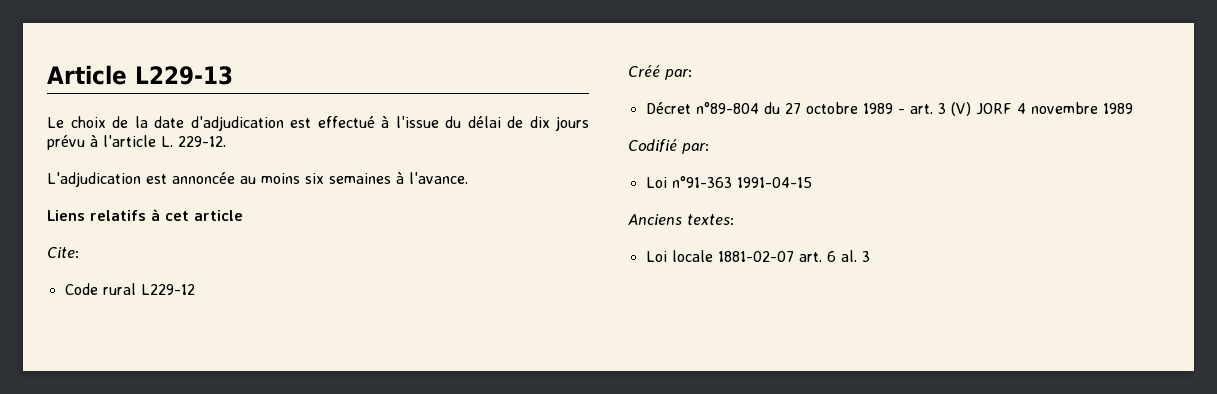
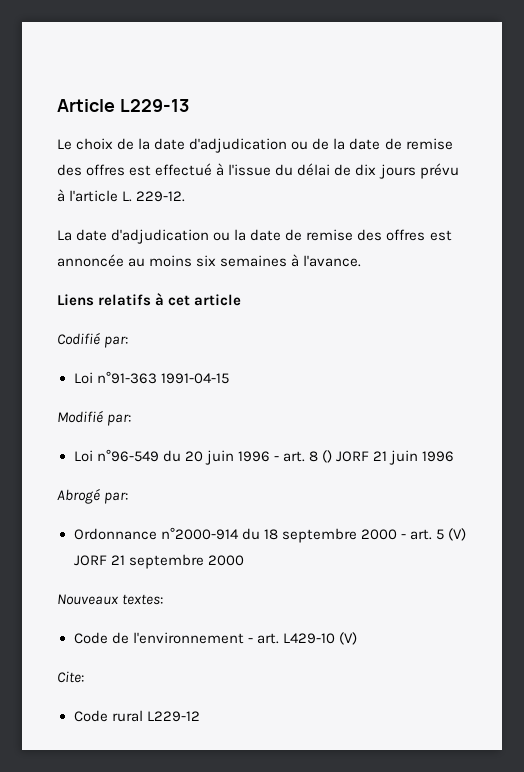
- Le choix de la date d'adjudication est effectué à l'issue du délai de dix jours prévu à l'article L. 229-12.
+ Le choix de la date d'adjudication ou de la date de remise des offres est effectué à l'issue du délai de dix jours prévu à l'article L. 229-12.
- L'adjudication est annoncée au moins six semaines à l'avance.
+ La date d'adjudication ou la date de remise des offres est annoncée au moins six semaines à l'avance.
- Cite:
- Code rural L229-12
- Créé par:
- Décret n°89-804 du 27 octobre 1989 - art. 3 (V) JORF 4 novembre 1989
- Anciens textes:
- Loi locale 1881-02-07 art. 6 al. 3
+ Modifié par:
+ Loi n°96-549 du 20 juin 1996 - art. 8 () JORF 21 juin 1996
+ Abrogé par:
+ Ordonnance n°2000-914 du 18 septembre 2000 - art. 5 (V) JORF 21 septembre 2000
+ Nouveaux textes:
+ Code de l'environnement - art. L429-10 (V)
+ Cite:
+ Code rural L229-12

